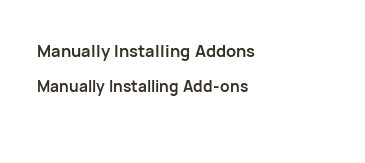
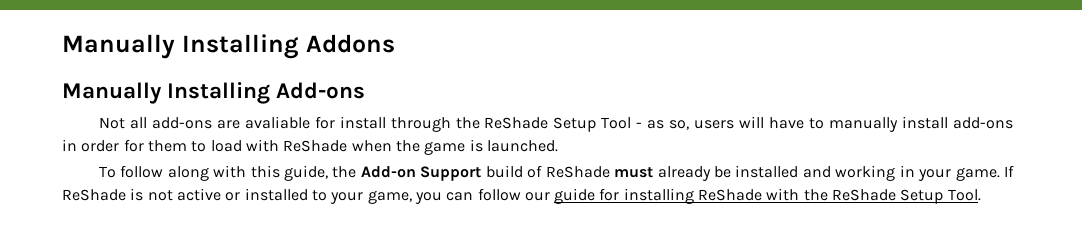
+ Not all add-ons are avaliable for install through the ReShade Setup Tool - as so, users will have to manually install add-ons in order for them to load with ReShade when the game is launched.
+ To follow along with this guide, the Add-on Support build of ReShade must already be installed and working in your game. If ReShade is not active or installed to your game, you can follow our guide for installing ReShade with the ReShade Setup Tool.

